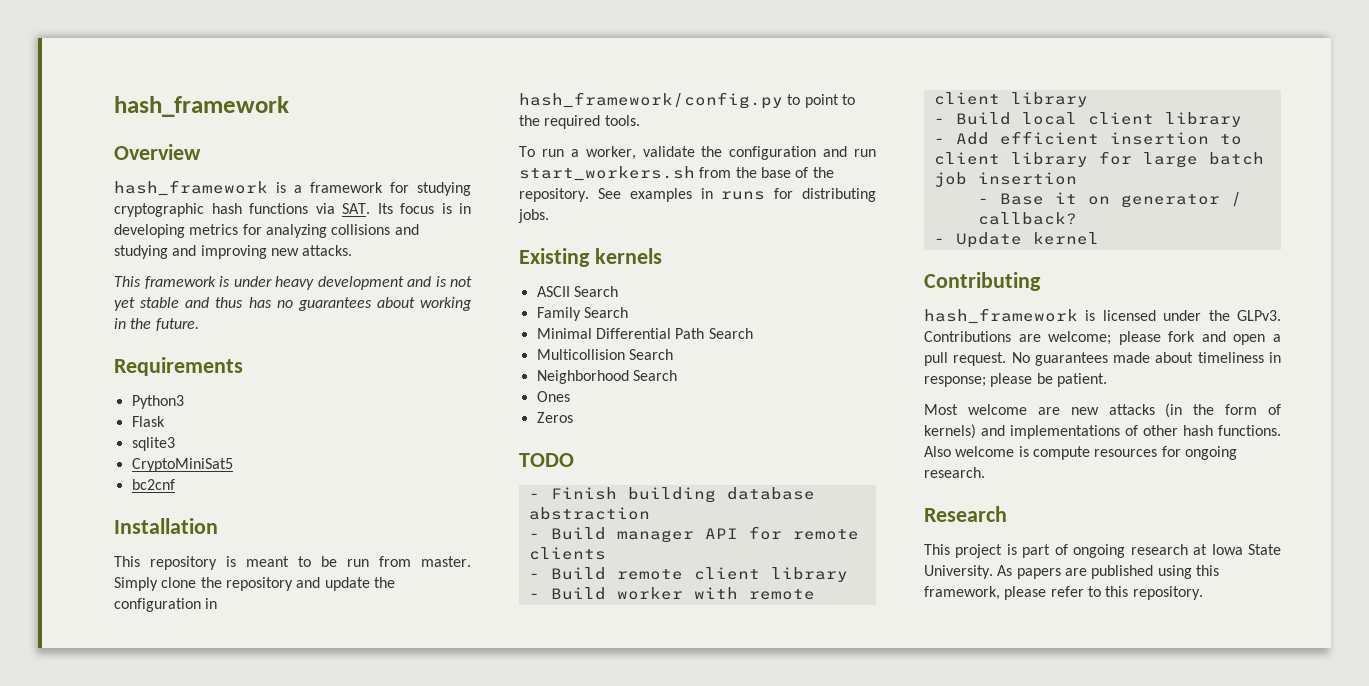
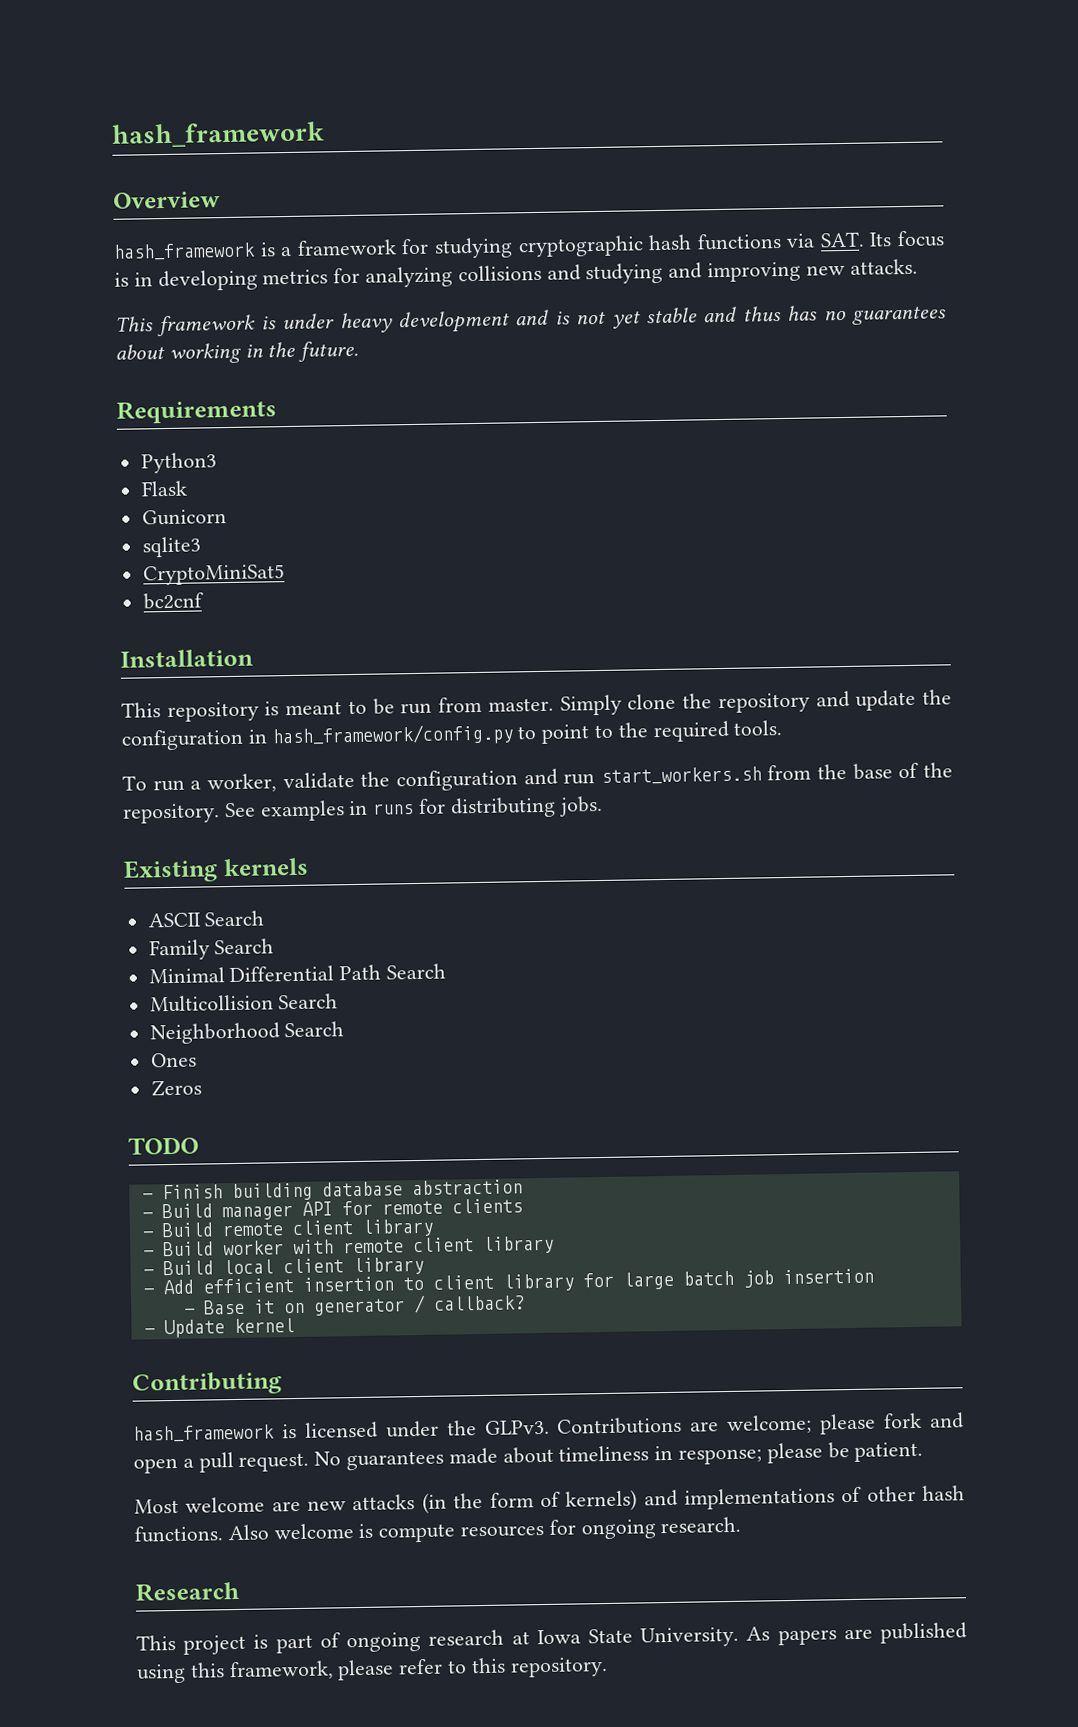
+ Gunicorn

